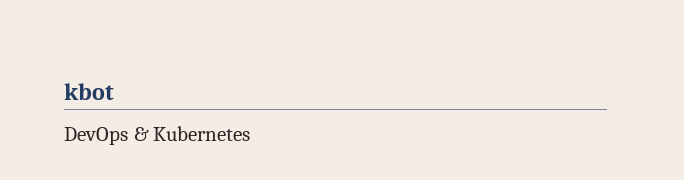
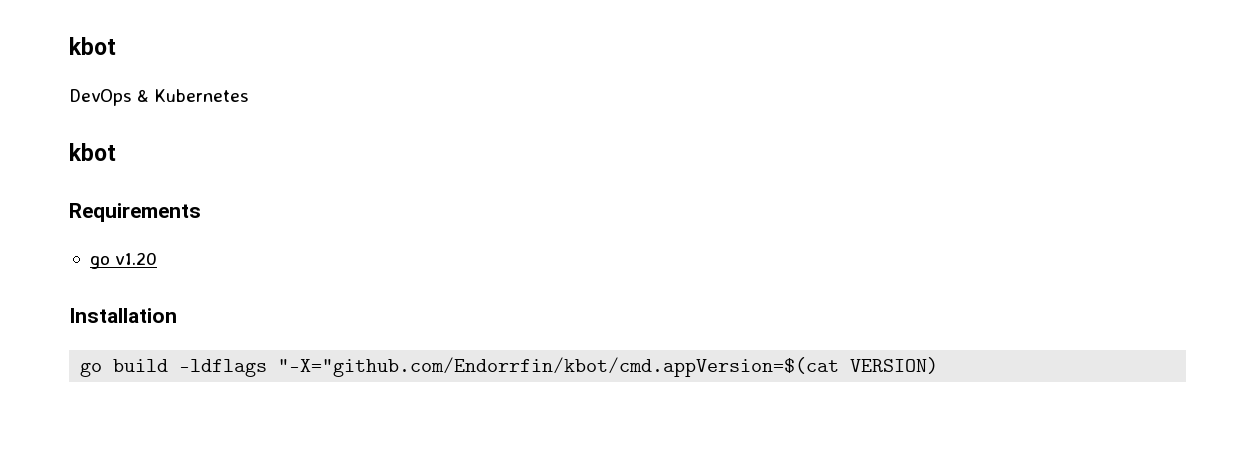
  DevOps & Kubernetes
+ kbot
+ Requirements
+ go v1.20
+ Installation
+ go build -ldflags "-X="github.com/Endorrfin/kbot/cmd.appVersion=$(cat VERSION)

